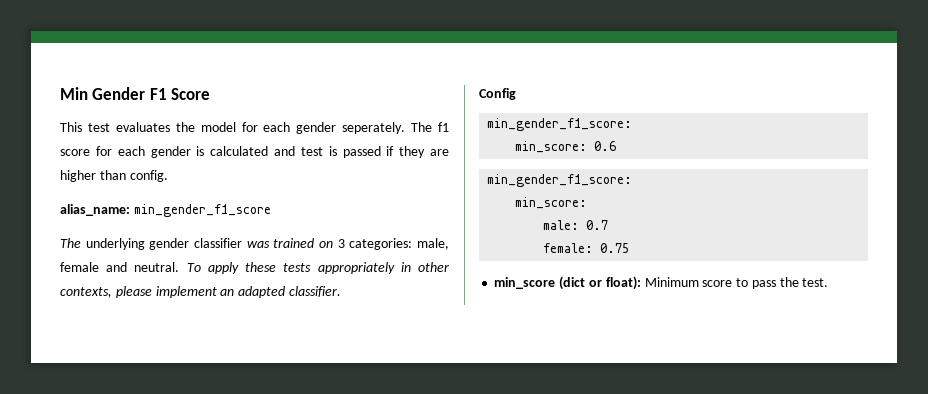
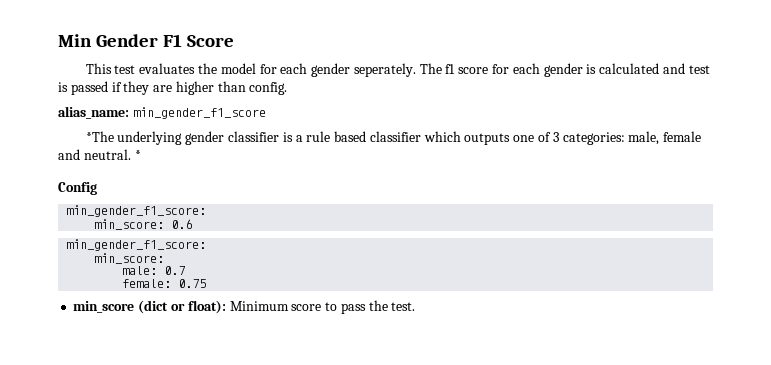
- The underlying gender classifier was trained on 3 categories: male, female and neutral.
+ *The underlying gender classifier is a rule based classifier which outputs one of 3 categories: male, female and neutral.
- To apply these tests appropriately in other contexts, please implement an adapted classifier.
+ *

